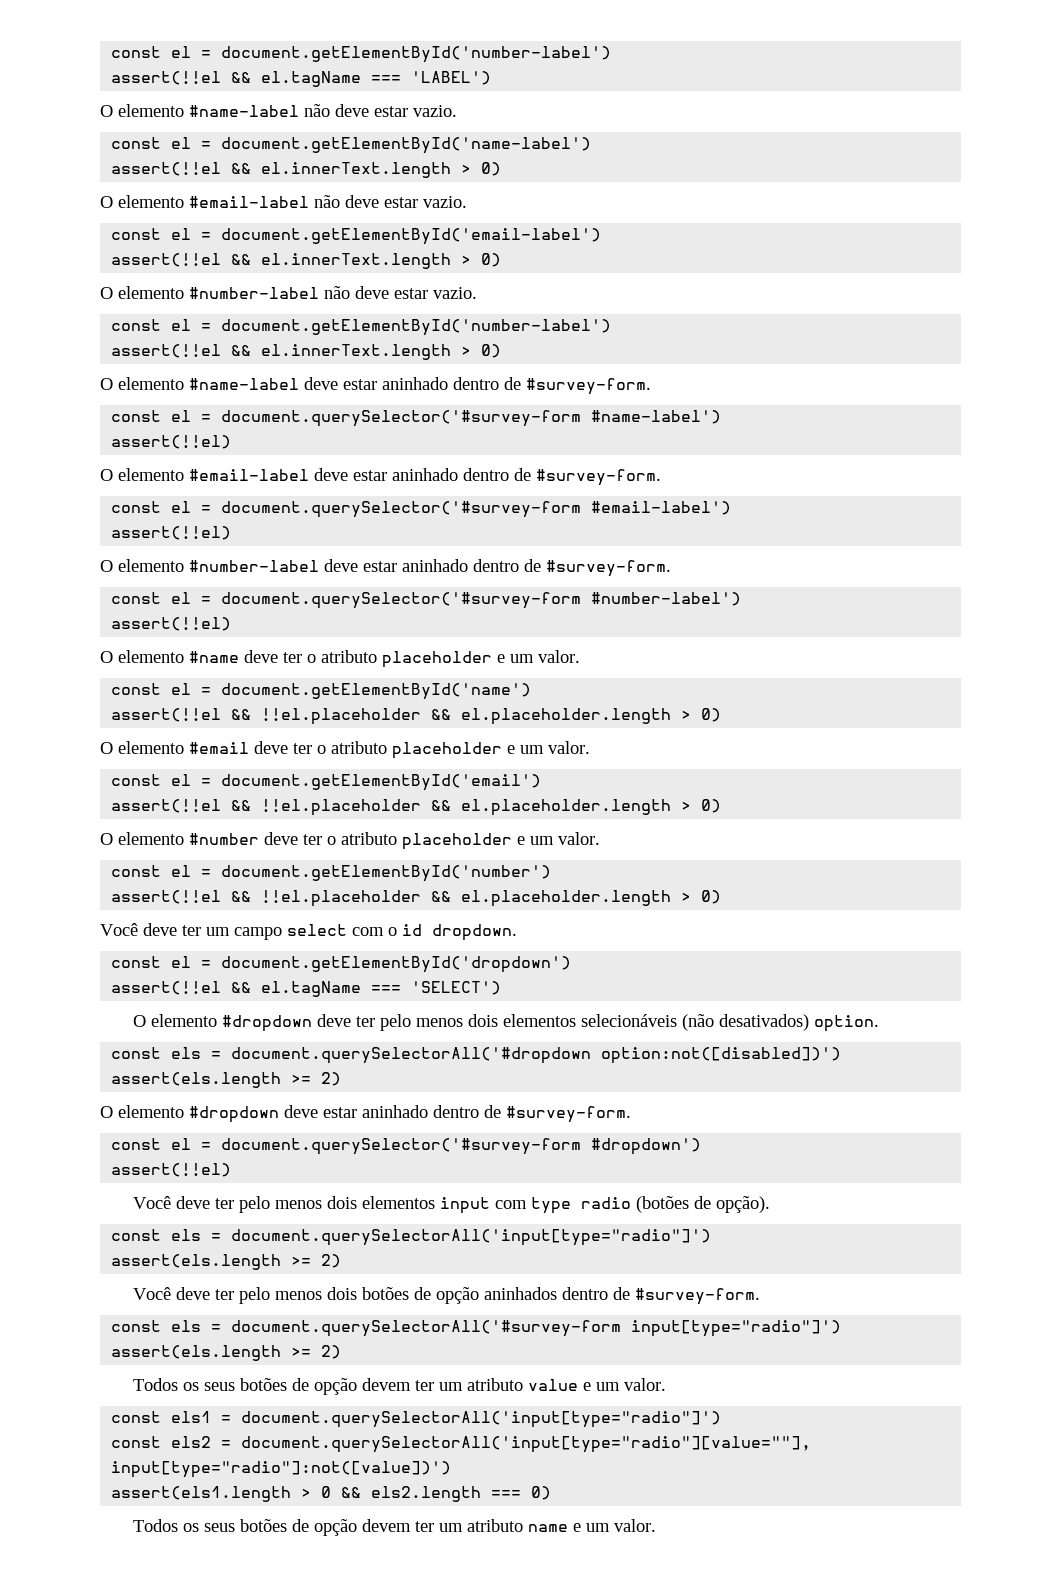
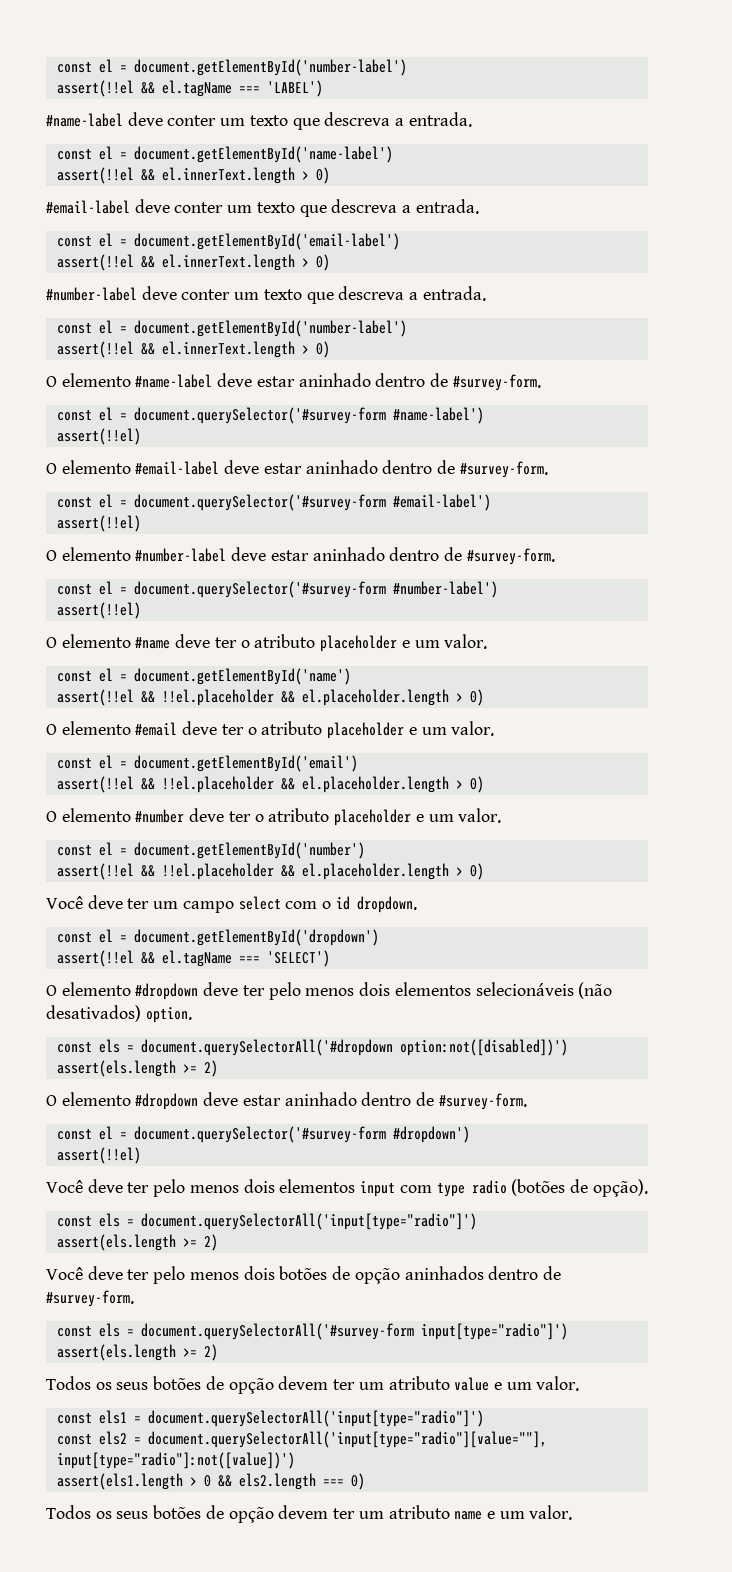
- O elemento #name-label não deve estar vazio.
+ #name-label deve conter um texto que descreva a entrada.
- O elemento #email-label não deve estar vazio.
+ #email-label deve conter um texto que descreva a entrada.
- O elemento #number-label não deve estar vazio.
+ #number-label deve conter um texto que descreva a entrada.

